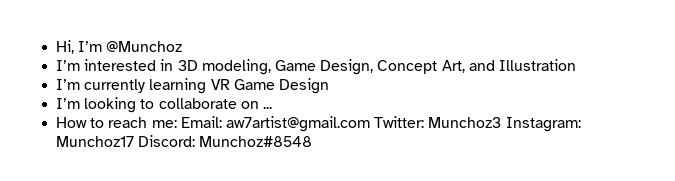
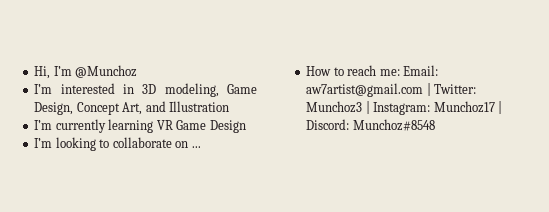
- How to reach me: Email: aw7artist@gmail.com Twitter: Munchoz3 Instagram: Munchoz17 Discord: Munchoz#8548
+ How to reach me: Email: aw7artist@gmail.com | Twitter: Munchoz3 | Instagram: Munchoz17 | Discord: Munchoz#8548

